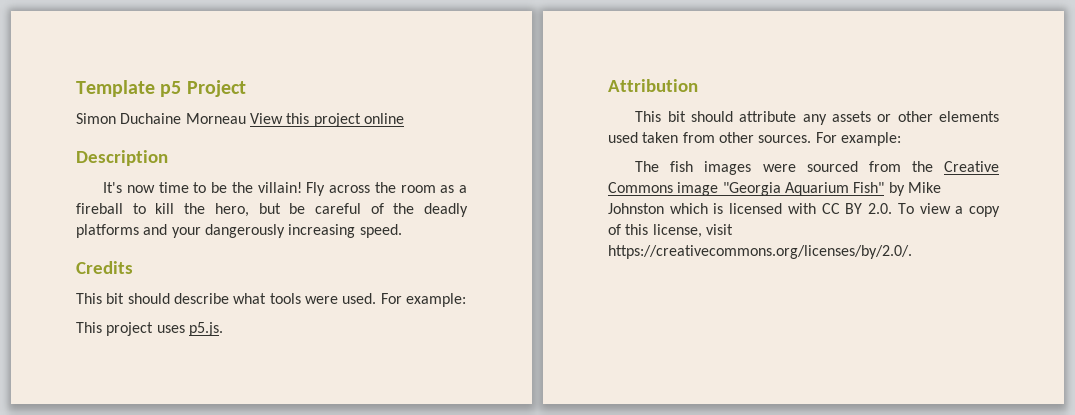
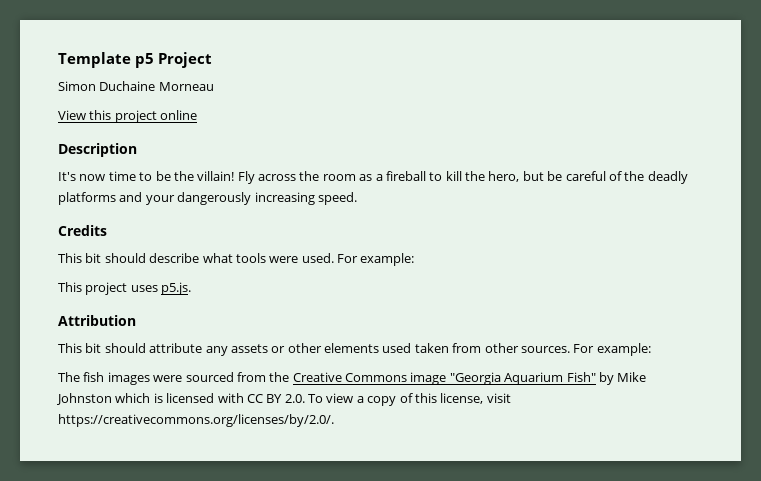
- Simon Duchaine Morneau View this project online
+ Simon Duchaine Morneau
+ View this project online

